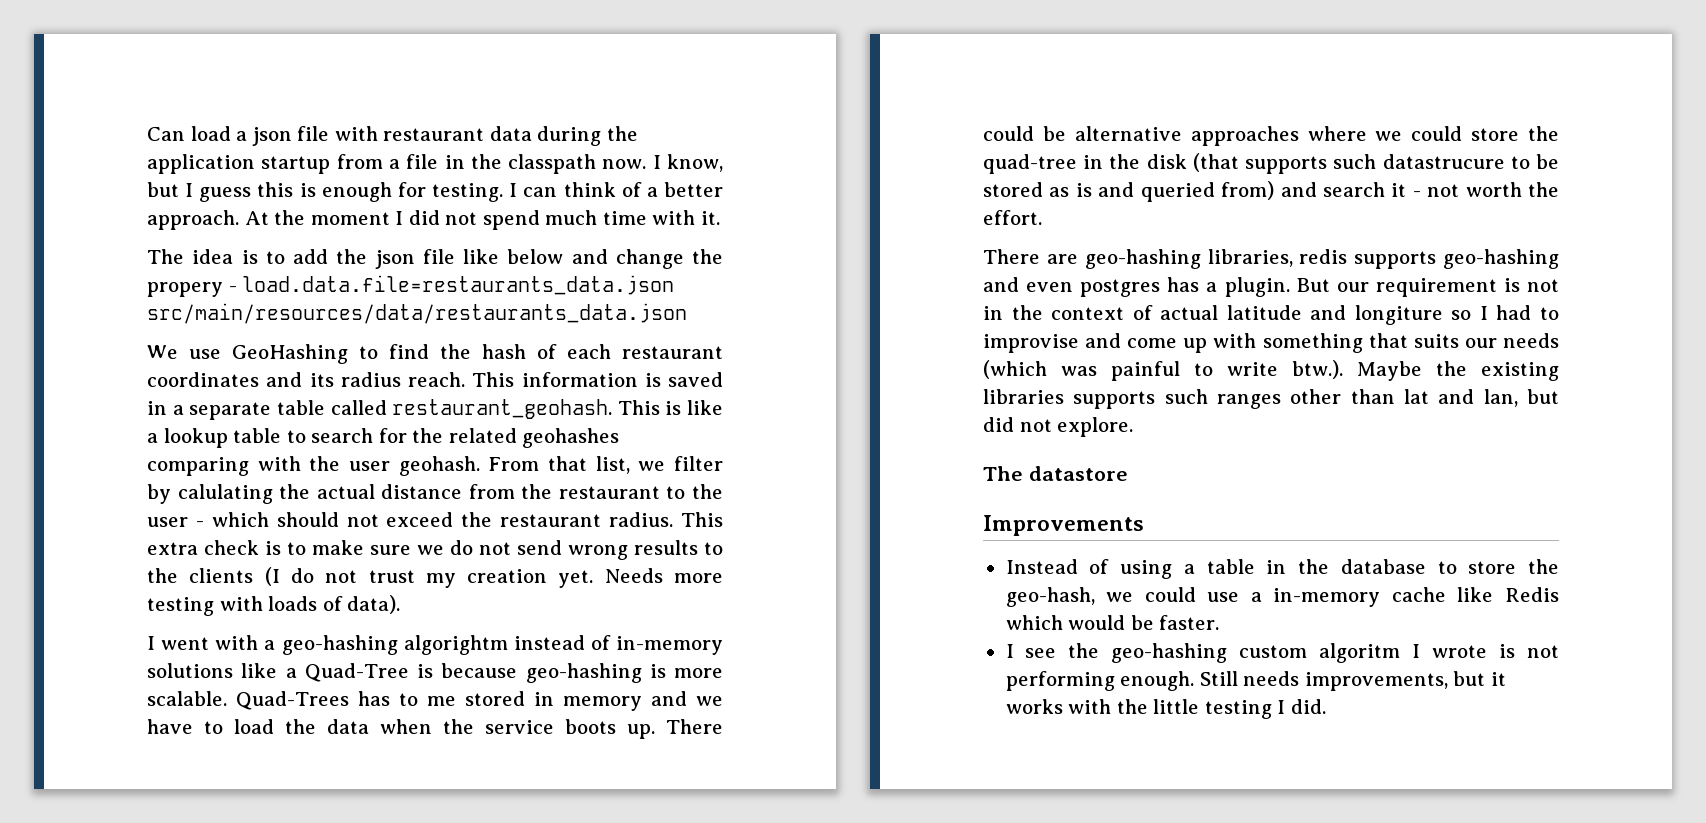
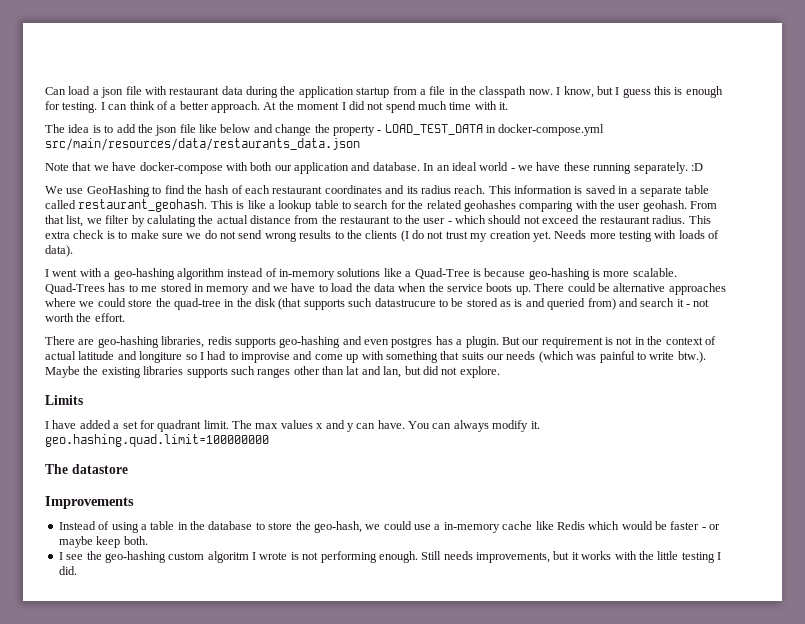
- The idea is to add the json file like below and change the propery - load.data.file=restaurants_data.json src/main/resources/data/restaurants_data.json
+ The idea is to add the json file like below and change the property - LOAD_TEST_DATA in docker-compose.yml src/main/resources/data/restaurants_data.json
+ Note that we have docker-compose with both our application and database. In an ideal world - we have these running separately. :D
- I went with a geo-hashing algorightm instead of in-memory solutions like a Quad-Tree is because geo-hashing is more scalable.
+ I went with a geo-hashing algorithm instead of in-memory solutions like a Quad-Tree is because geo-hashing is more scalable.
+ Limits
+ I have added a set for quadrant limit. The max values x and y can have. You can always modify it. geo.hashing.quad.limit=100000000
- Instead of using a table in the database to store the geo-hash, we could use a in-memory cache like Redis which would be faster.
+ Instead of using a table in the database to store the geo-hash, we could use a in-memory cache like Redis which would be faster - or maybe keep both.

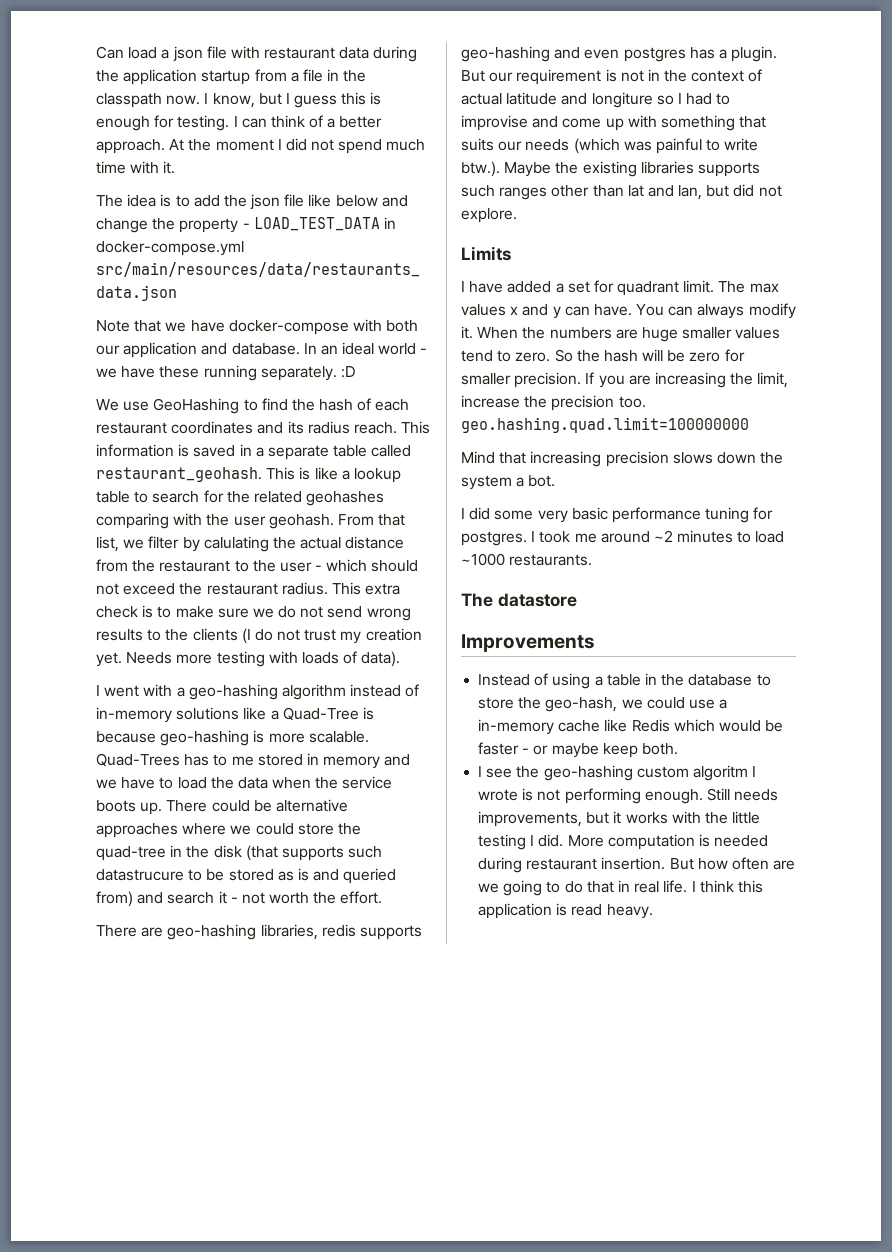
- You can always modify it. geo.hashing.quad.limit=100000000
+ You can always modify it. When the numbers are huge smaller values tend to zero. So the hash will be zero for smaller precision. If you are increasing the limit, increase the precision too. geo.hashing.quad.limit=100000000
+ Mind that increasing precision slows down the system a bot.
+ I did some very basic performance tuning for postgres. I took me around ~2 minutes to load ~1000 restaurants.
+ More computation is needed during restaurant insertion. But how often are we going to do that in real life. I think this application is read heavy.

